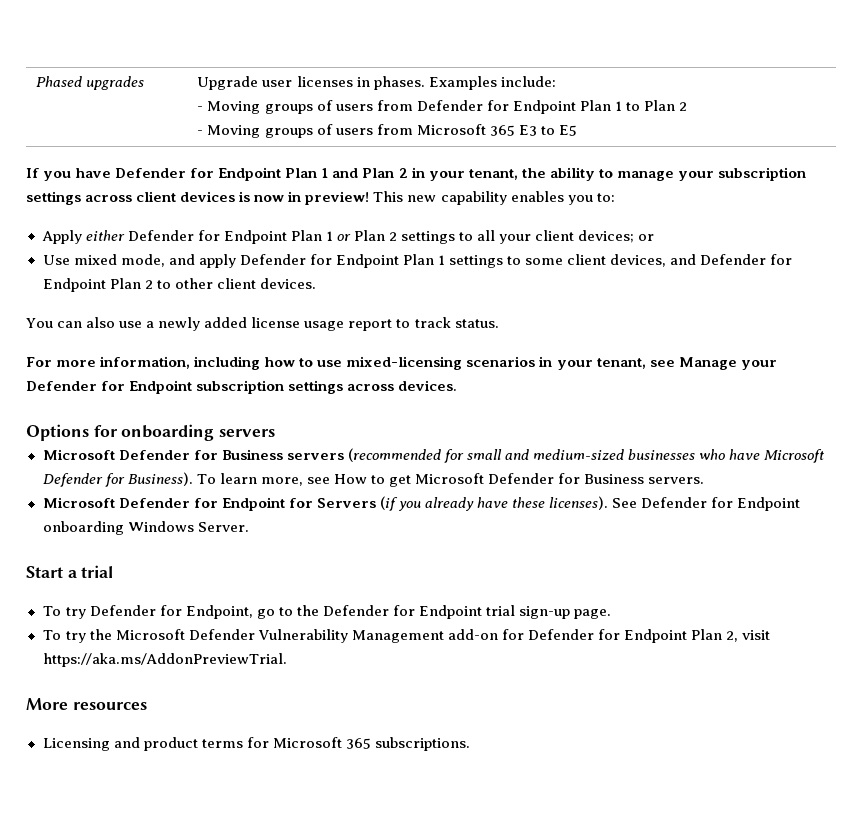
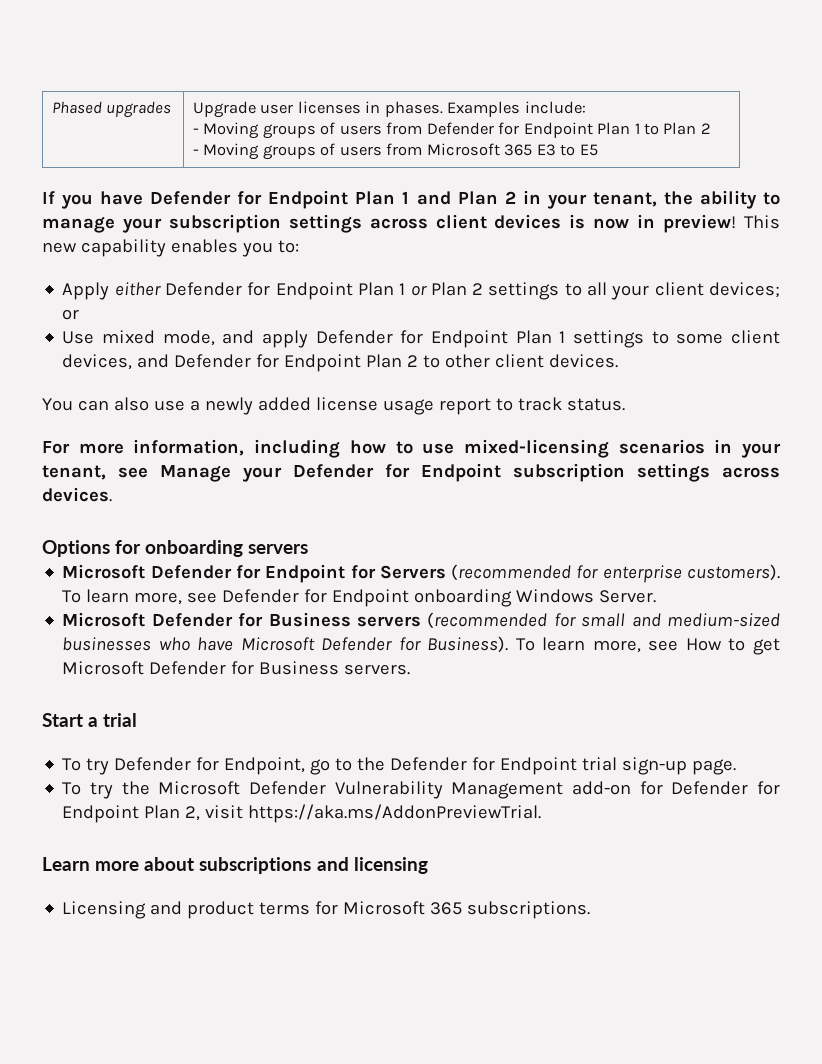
+ Microsoft Defender for Endpoint for Servers (recommended for enterprise customers). To learn more, see Defender for Endpoint onboarding Windows Server.
- Microsoft Defender for Endpoint for Servers (if you already have these licenses). See Defender for Endpoint onboarding Windows Server.
- More resources
+ Learn more about subscriptions and licensing

